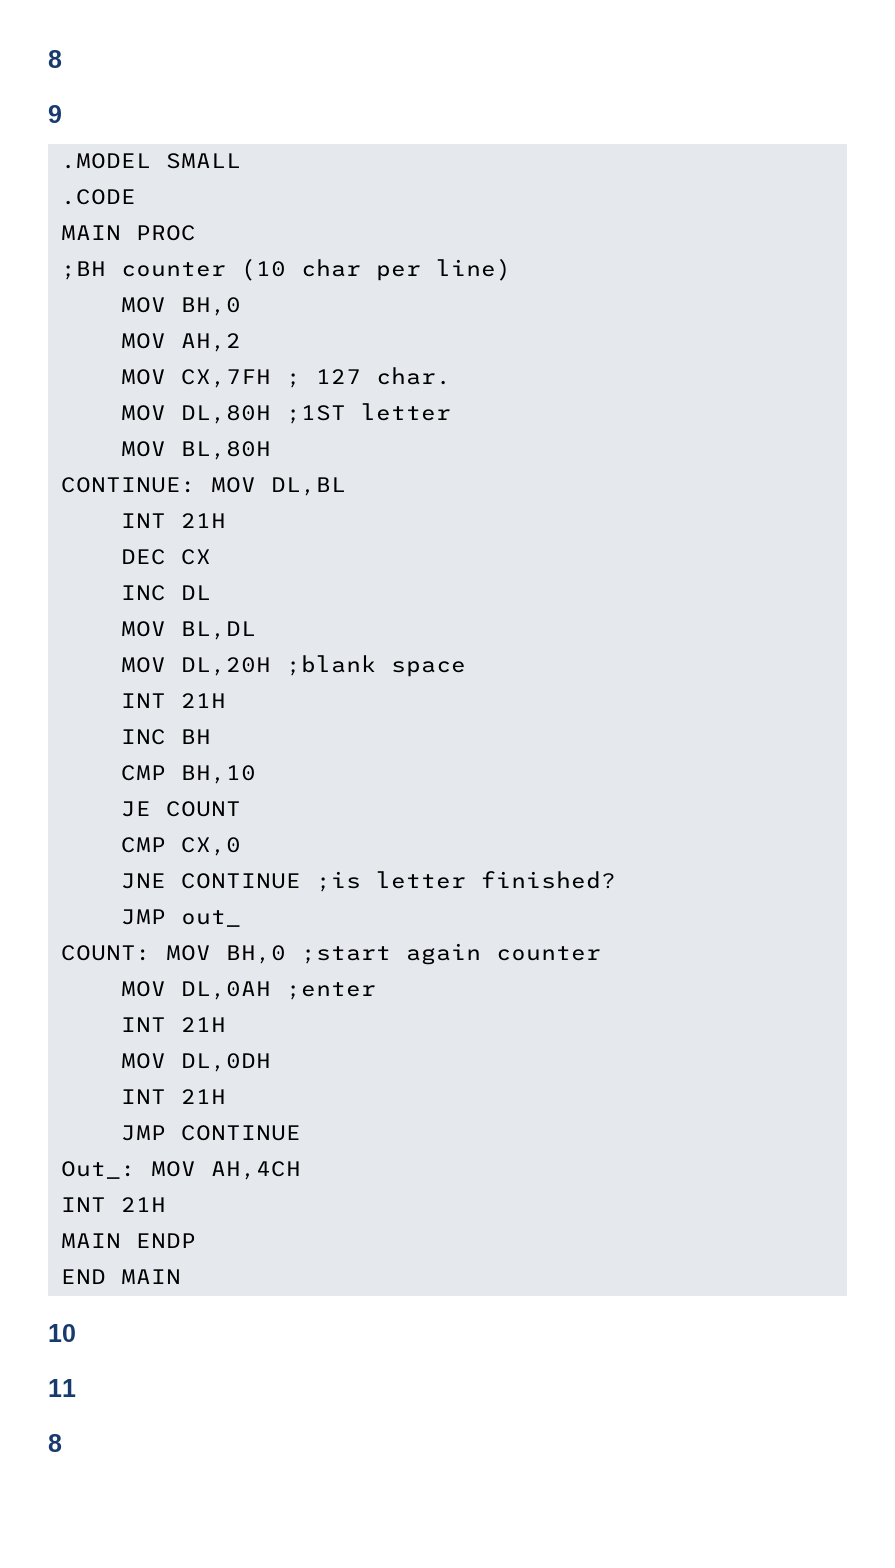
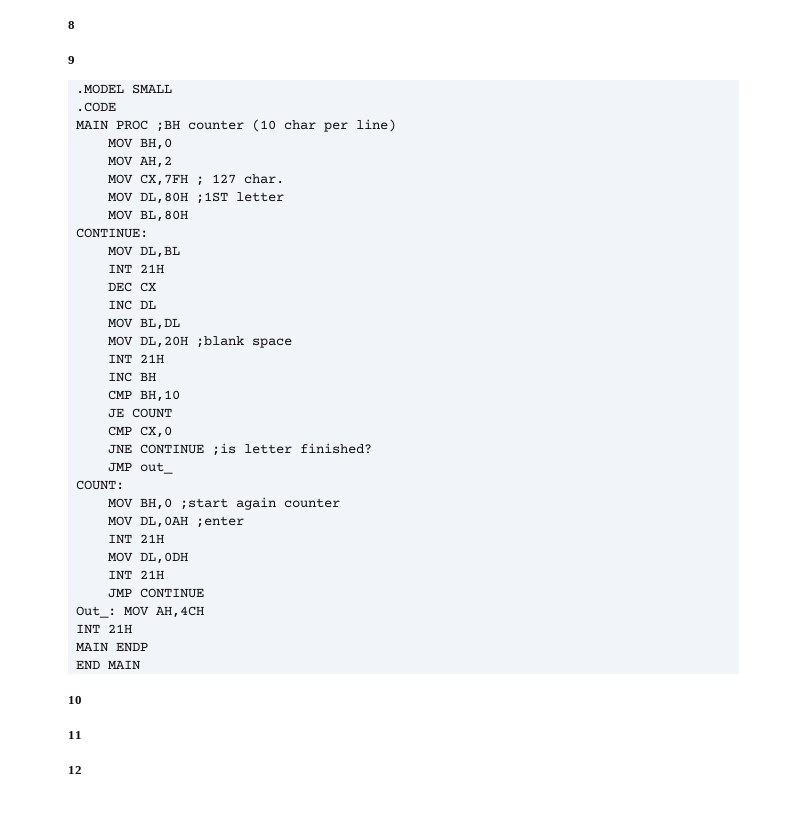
- MAIN PROC
- ;BH counter (10 char per line)
+ MAIN PROC ;BH counter (10 char per line)
- CONTINUE: MOV DL,BL
+ CONTINUE:
+ MOV DL,BL
- COUNT: MOV BH,0 ;start again counter
+ COUNT:
+ MOV BH,0 ;start again counter
  11
- 8
+ 12

